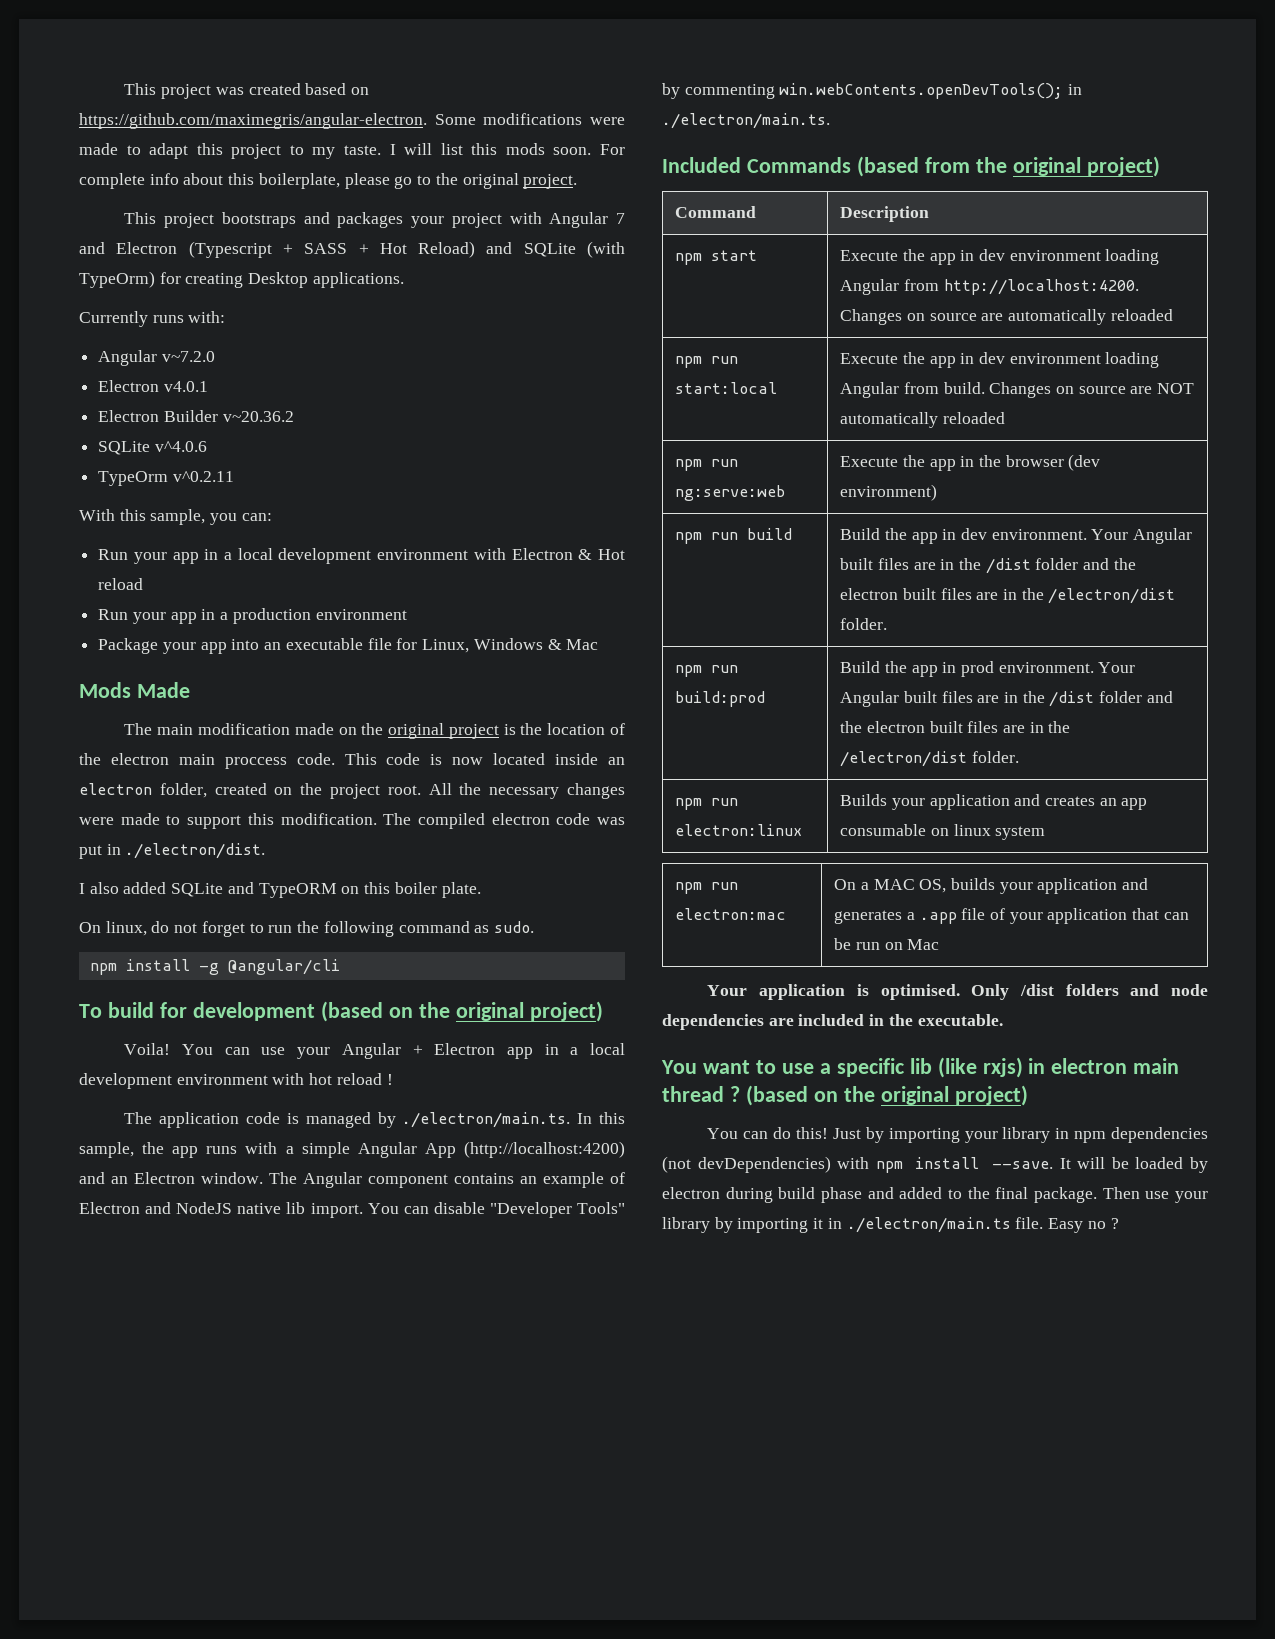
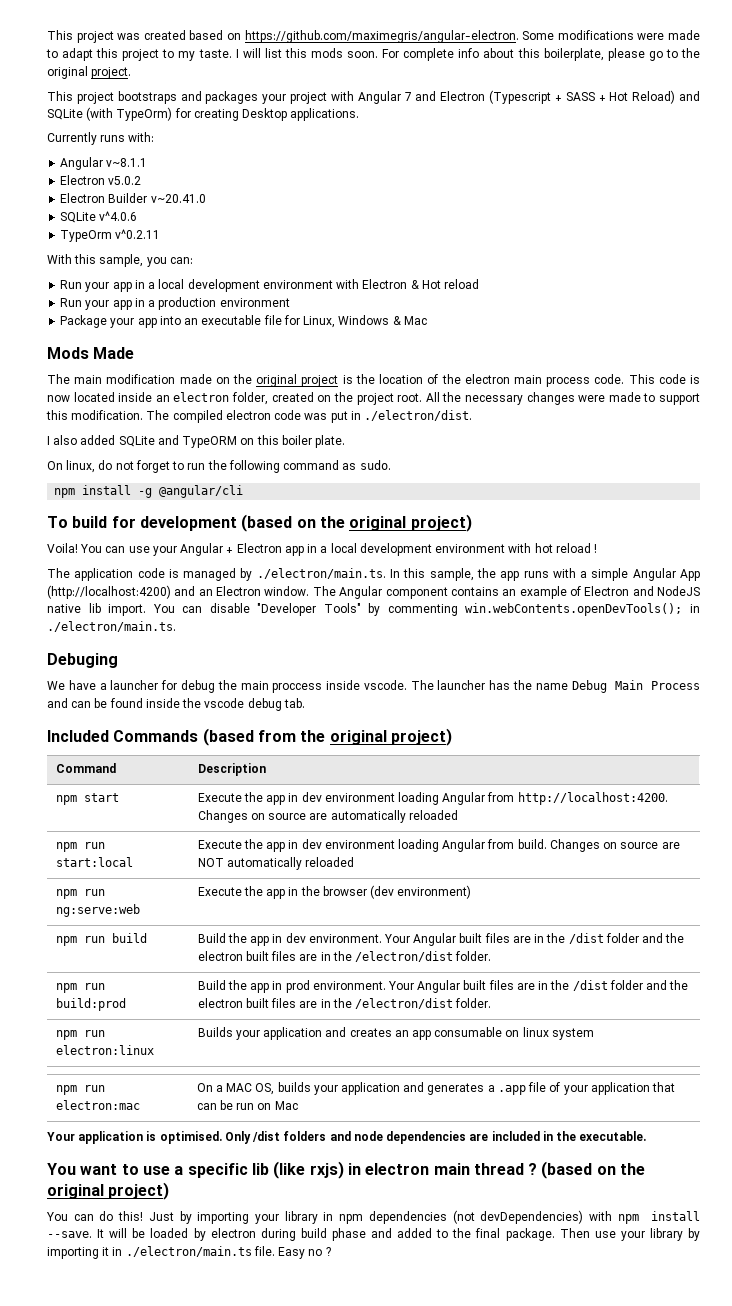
- Angular v~7.2.0
- Electron v4.0.1
+ Angular v~8.1.1
+ Electron v5.0.2
- Electron Builder v~20.36.2
+ Electron Builder v~20.41.0
- The main modification made on the original project is the location of the electron main proccess code.
+ The main modification made on the original project is the location of the electron main process code.
+ Debuging
+ We have a launcher for debug the main proccess inside vscode. The launcher has the name Debug Main Process and can be found inside the vscode debug tab.

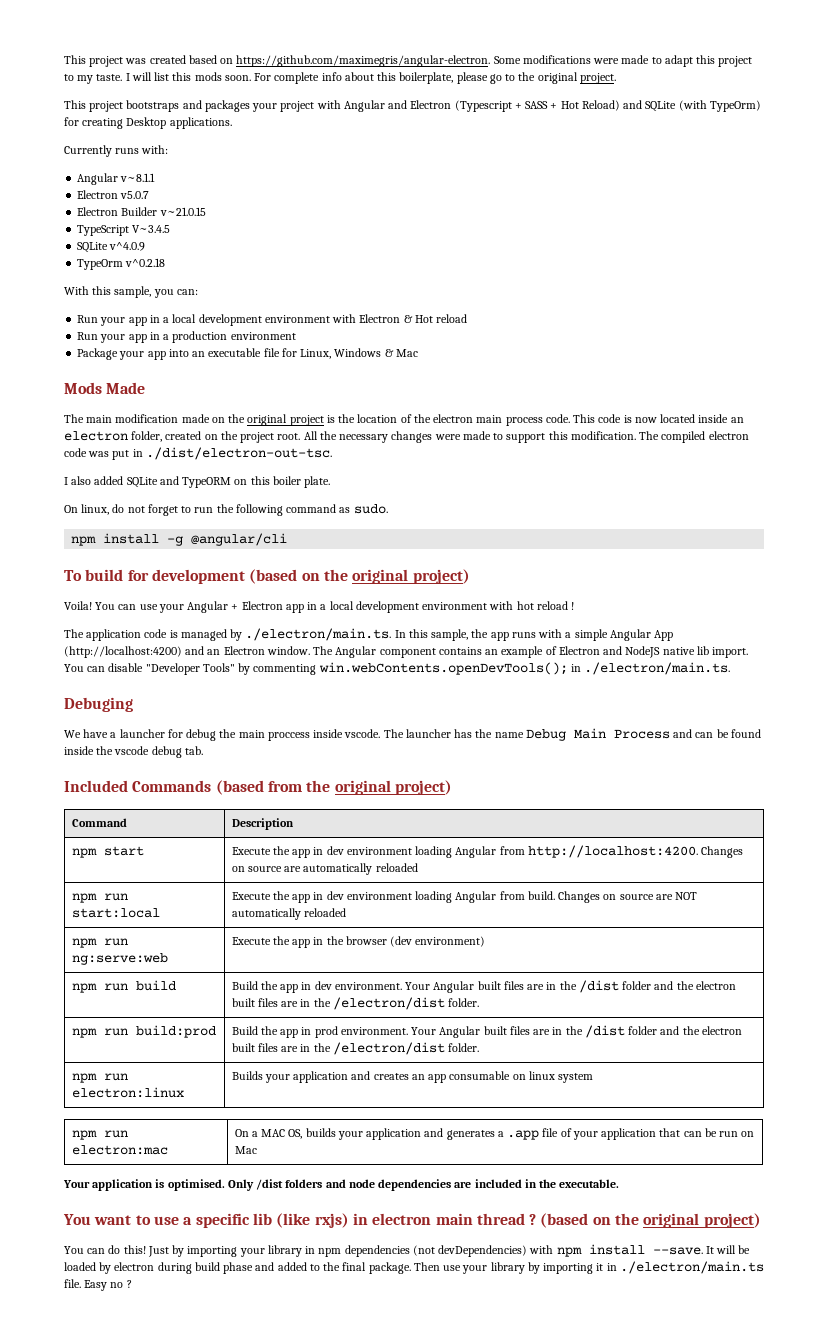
- This project bootstraps and packages your project with Angular 7 and Electron (Typescript + SASS + Hot Reload) and SQLite (with TypeOrm) for creating Desktop applications.
+ This project bootstraps and packages your project with Angular and Electron (Typescript + SASS + Hot Reload) and SQLite (with TypeOrm) for creating Desktop applications.
- Electron v5.0.2
+ Electron v5.0.7
- Electron Builder v~20.41.0
- SQLite v^4.0.6
+ Electron Builder v~21.0.15
+ TypeScript V~3.4.5
+ SQLite v^4.0.9
- TypeOrm v^0.2.11
+ TypeOrm v^0.2.18
- The compiled electron code was put in ./electron/dist.
+ The compiled electron code was put in ./dist/electron-out-tsc.

